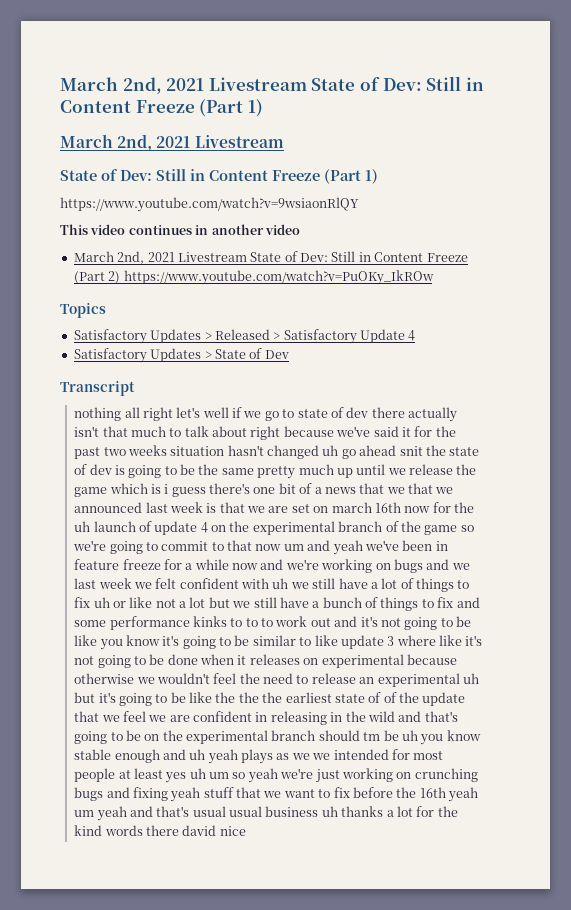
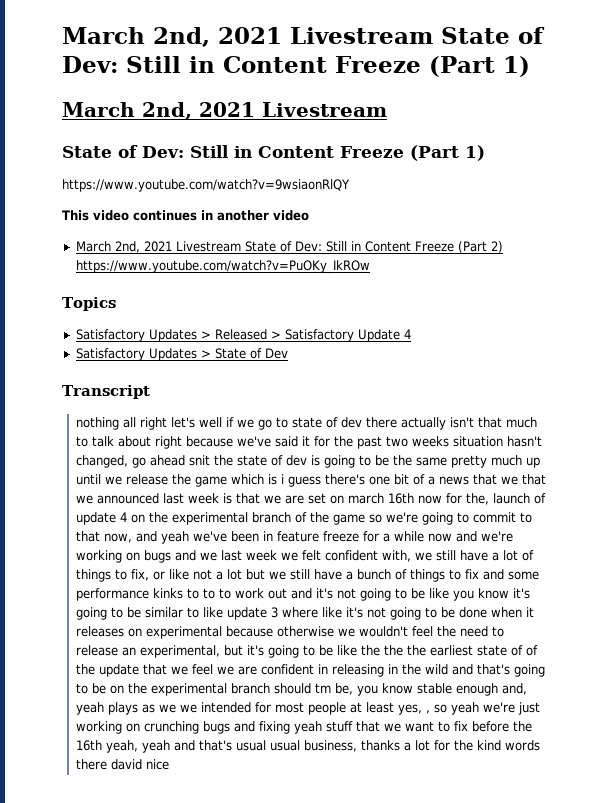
- nothing all right let's well if we go to state of dev there actually isn't that much to talk about right because we've said it for the past two weeks situation hasn't changed uh go ahead snit the state of dev is going to be the same pretty much up until we release the game which is i guess there's one bit of a news that we that we announced last week is that we are set on march 16th now for the uh launch of update 4 on the experimental branch of the game so we're going to commit to that now um and yeah we've been in feature freeze for a while now and we're working on bugs and we last week we felt confident with uh we still have a lot of things to fix uh or like not a lot but we still have a bunch of things to fix and some performance kinks to to to work out and it's not going to be like you know it's going to be similar to like update 3 where like it's not going to be done when it releases on experimental because otherwise we wouldn't feel the need to release an experimental uh but it's going to be like the the the earliest state of of the update that we feel we are confident in releasing in the wild and that's going to be on the experimental branch should tm be uh you know stable enough and uh yeah plays as we we intended for most people at least yes uh um so yeah we're just working on crunching bugs and fixing yeah stuff that we want to fix before the 16th yeah um yeah and that's usual usual business uh thanks a lot for the kind words there david nice
+ nothing all right let's well if we go to state of dev there actually isn't that much to talk about right because we've said it for the past two weeks situation hasn't changed, go ahead snit the state of dev is going to be the same pretty much up until we release the game which is i guess there's one bit of a news that we that we announced last week is that we are set on march 16th now for the, launch of update 4 on the experimental branch of the game so we're going to commit to that now, and yeah we've been in feature freeze for a while now and we're working on bugs and we last week we felt confident with, we still have a lot of things to fix, or like not a lot but we still have a bunch of things to fix and some performance kinks to to to work out and it's not going to be like you know it's going to be similar to like update 3 where like it's not going to be done when it releases on experimental because otherwise we wouldn't feel the need to release an experimental, but it's going to be like the the the earliest state of of the update that we feel we are confident in releasing in the wild and that's going to be on the experimental branch should tm be, you know stable enough and, yeah plays as we we intended for most people at least yes, , so yeah we're just working on crunching bugs and fixing yeah stuff that we want to fix before the 16th yeah, yeah and that's usual usual business, thanks a lot for the kind words there david nice

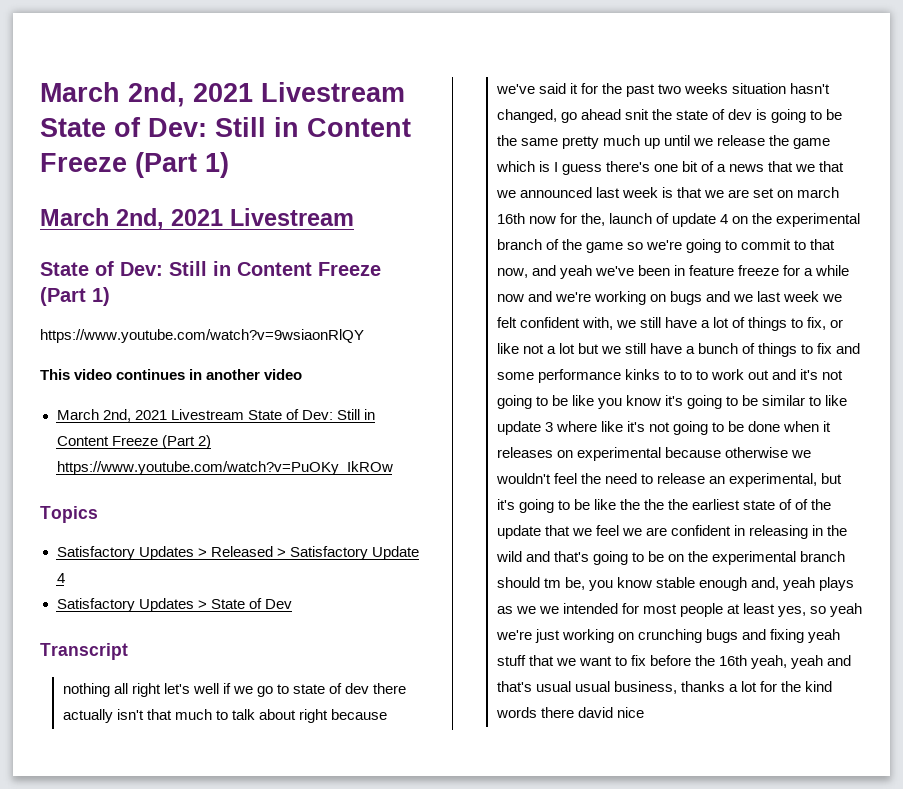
- nothing all right let's well if we go to state of dev there actually isn't that much to talk about right because we've said it for the past two weeks situation hasn't changed, go ahead snit the state of dev is going to be the same pretty much up until we release the game which is i guess there's one bit of a news that we that we announced last week is that we are set on march 16th now for the, launch of update 4 on the experimental branch of the game so we're going to commit to that now, and yeah we've been in feature freeze for a while now and we're working on bugs and we last week we felt confident with, we still have a lot of things to fix, or like not a lot but we still have a bunch of things to fix and some performance kinks to to to work out and it's not going to be like you know it's going to be similar to like update 3 where like it's not going to be done when it releases on experimental because otherwise we wouldn't feel the need to release an experimental, but it's going to be like the the the earliest state of of the update that we feel we are confident in releasing in the wild and that's going to be on the experimental branch should tm be, you know stable enough and, yeah plays as we we intended for most people at least yes, , so yeah we're just working on crunching bugs and fixing yeah stuff that we want to fix before the 16th yeah, yeah and that's usual usual business, thanks a lot for the kind words there david nice
+ nothing all right let's well if we go to state of dev there actually isn't that much to talk about right because we've said it for the past two weeks situation hasn't changed, go ahead snit the state of dev is going to be the same pretty much up until we release the game which is I guess there's one bit of a news that we that we announced last week is that we are set on march 16th now for the, launch of update 4 on the experimental branch of the game so we're going to commit to that now, and yeah we've been in feature freeze for a while now and we're working on bugs and we last week we felt confident with, we still have a lot of things to fix, or like not a lot but we still have a bunch of things to fix and some performance kinks to to to work out and it's not going to be like you know it's going to be similar to like update 3 where like it's not going to be done when it releases on experimental because otherwise we wouldn't feel the need to release an experimental, but it's going to be like the the the earliest state of of the update that we feel we are confident in releasing in the wild and that's going to be on the experimental branch should tm be, you know stable enough and, yeah plays as we we intended for most people at least yes, so yeah we're just working on crunching bugs and fixing yeah stuff that we want to fix before the 16th yeah, yeah and that's usual usual business, thanks a lot for the kind words there david nice

